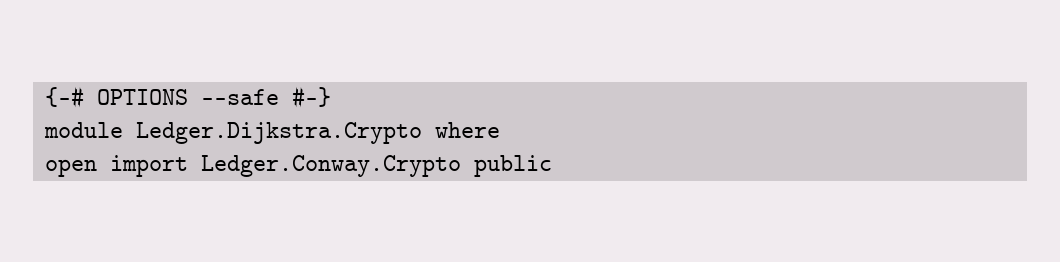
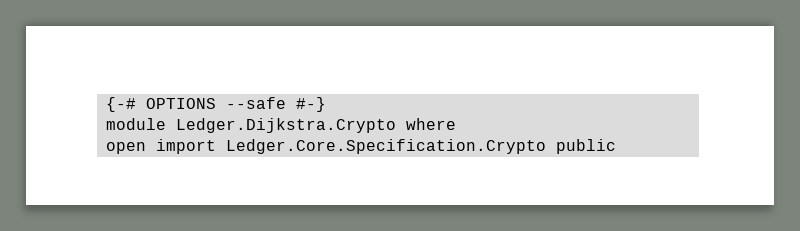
- open import Ledger.Conway.Crypto public
+ open import Ledger.Core.Specification.Crypto public

